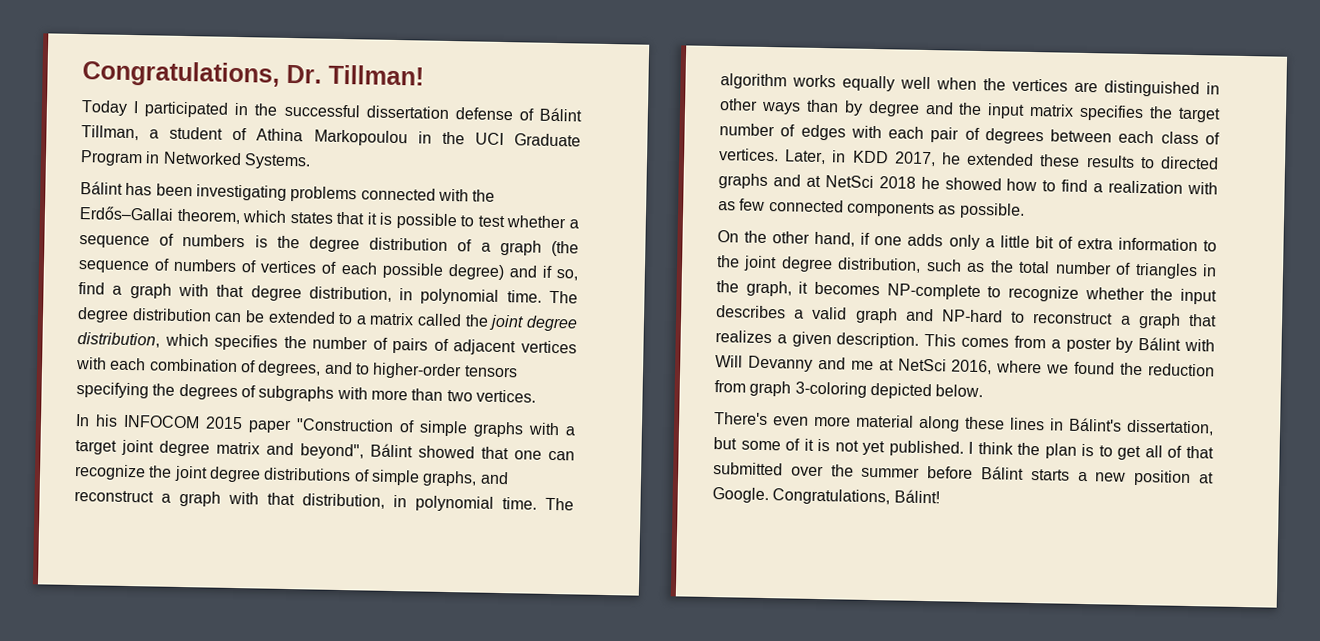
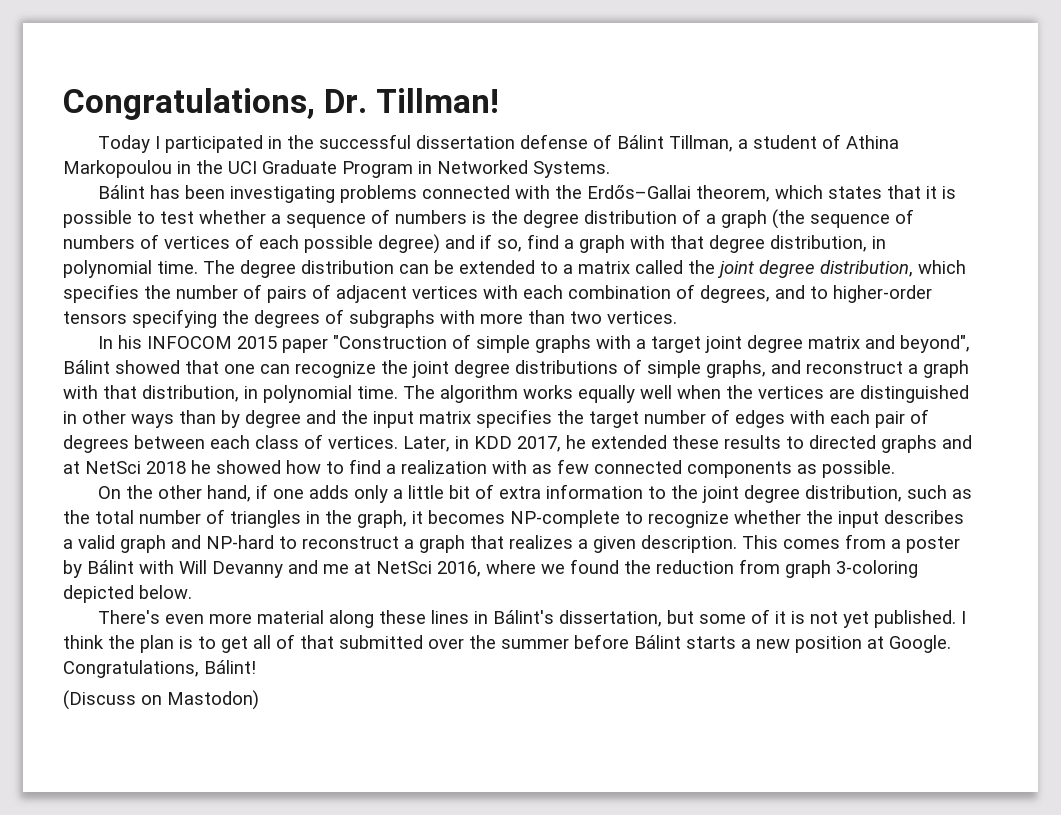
+ (Discuss on Mastodon)

